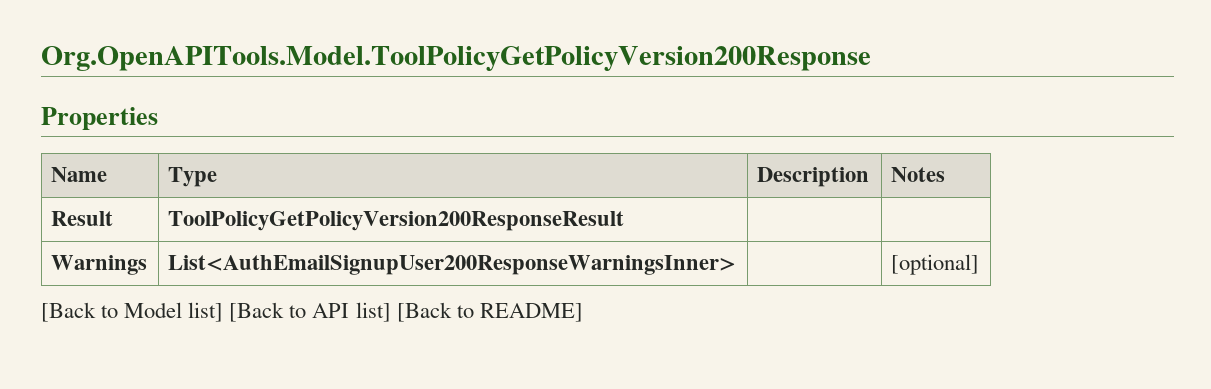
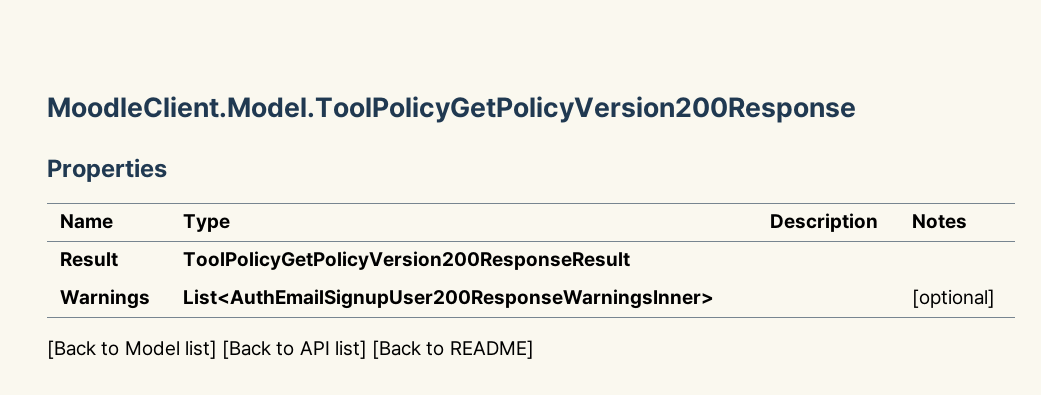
- Org.OpenAPITools.Model.ToolPolicyGetPolicyVersion200Response
+ MoodleClient.Model.ToolPolicyGetPolicyVersion200Response

